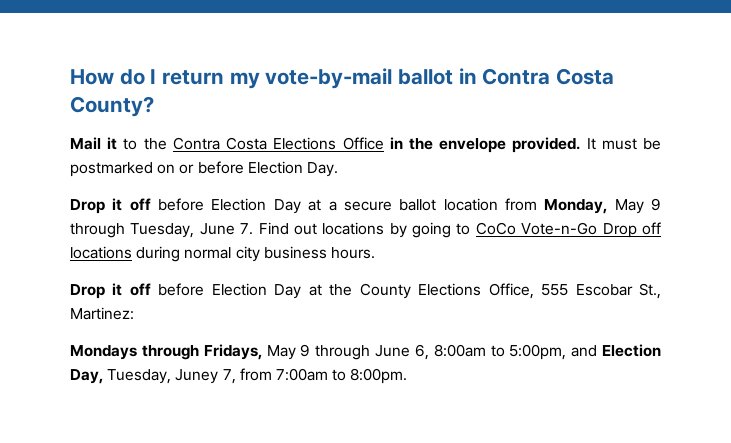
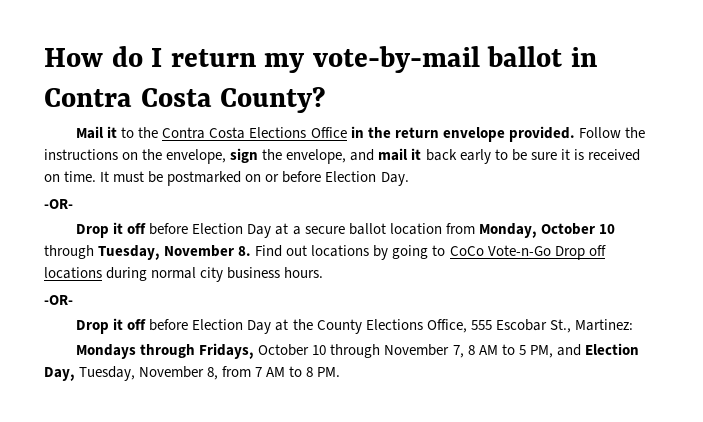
- Mail it to the Contra Costa Elections Office in the envelope provided.
+ Mail it to the Contra Costa Elections Office in the return envelope provided.
+ Follow the instructions on the envelope, sign the envelope, and mail it back early to be sure it is received on time.
  It must be postmarked on or before Election Day.
+ -OR-
- Drop it off before Election Day at a secure ballot location from Monday, May 9 through Tuesday, June 7. Find out locations by going to CoCo Vote-n-Go Drop off locations during normal city business hours.
+ Drop it off before Election Day at a secure ballot location from Monday, October 10 through Tuesday, November 8. Find out locations by going to CoCo Vote-n-Go Drop off locations during normal city business hours.
+ -OR-
- Mondays through Fridays, May 9 through June 6, 8:00am to 5:00pm, and Election Day, Tuesday, Juney 7, from 7:00am to 8:00pm.
+ Mondays through Fridays, October 10 through November 7, 8 AM to 5 PM, and Election Day, Tuesday, November 8, from 7 AM to 8 PM.

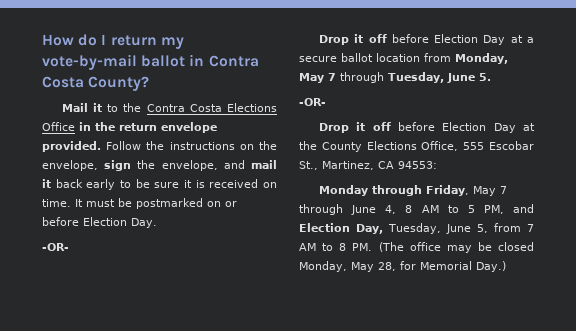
- Drop it off before Election Day at a secure ballot location from Monday, October 10 through Tuesday, November 8. Find out locations by going to CoCo Vote-n-Go Drop off locations during normal city business hours.
+ Drop it off before Election Day at a secure ballot location from Monday, May 7 through Tuesday, June 5.
- Drop it off before Election Day at the County Elections Office, 555 Escobar St., Martinez:
- Mondays through Fridays, October 10 through November 7, 8 AM to 5 PM, and Election Day, Tuesday, November 8, from 7 AM to 8 PM.
+ Drop it off before Election Day at the County Elections Office, 555 Escobar St., Martinez, CA 94553:
+ Monday through Friday, May 7 through June 4, 8 AM to 5 PM, and Election Day, Tuesday, June 5, from 7 AM to 8 PM. (The office may be closed Monday, May 28, for Memorial Day.)

